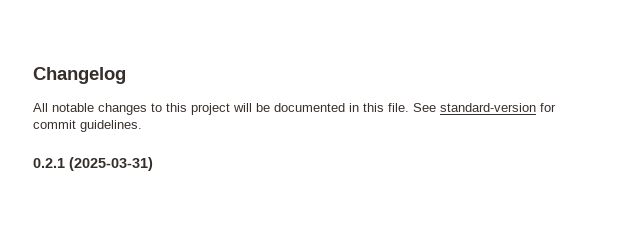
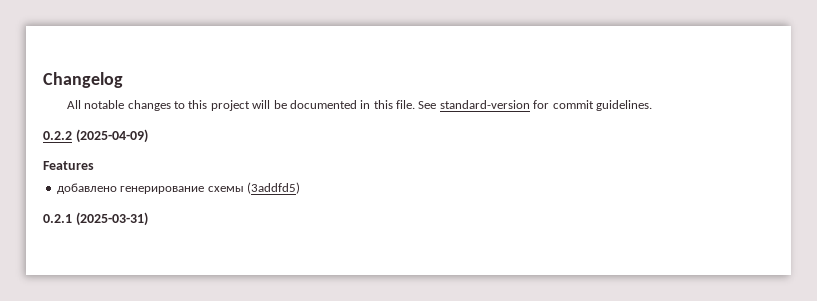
+ 0.2.2 (2025-04-09)
+ Features
+ добавлено генерирование схемы (3addfd5)

